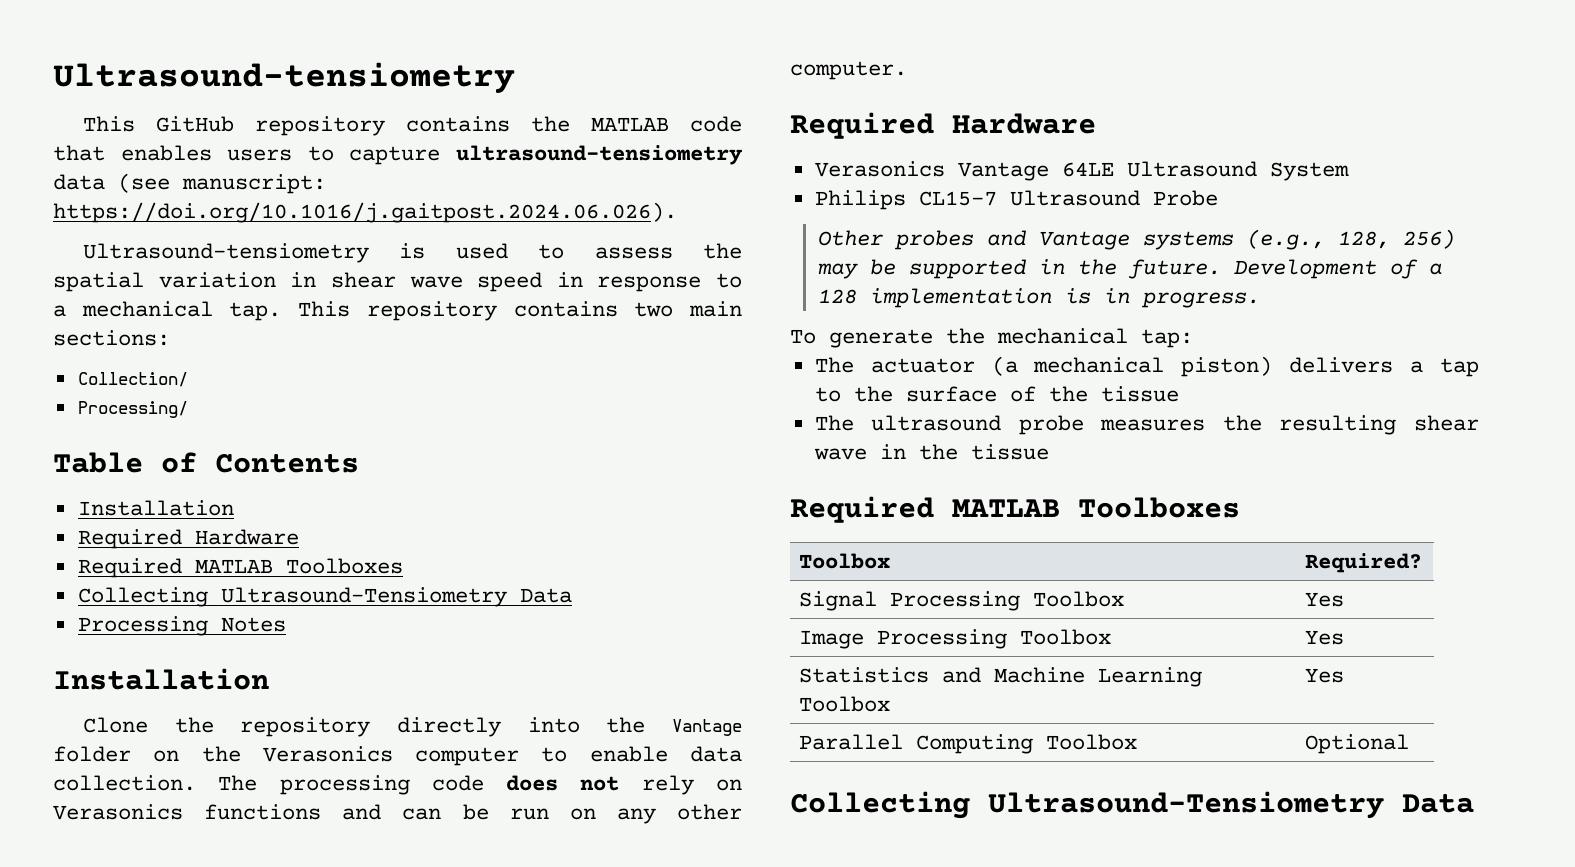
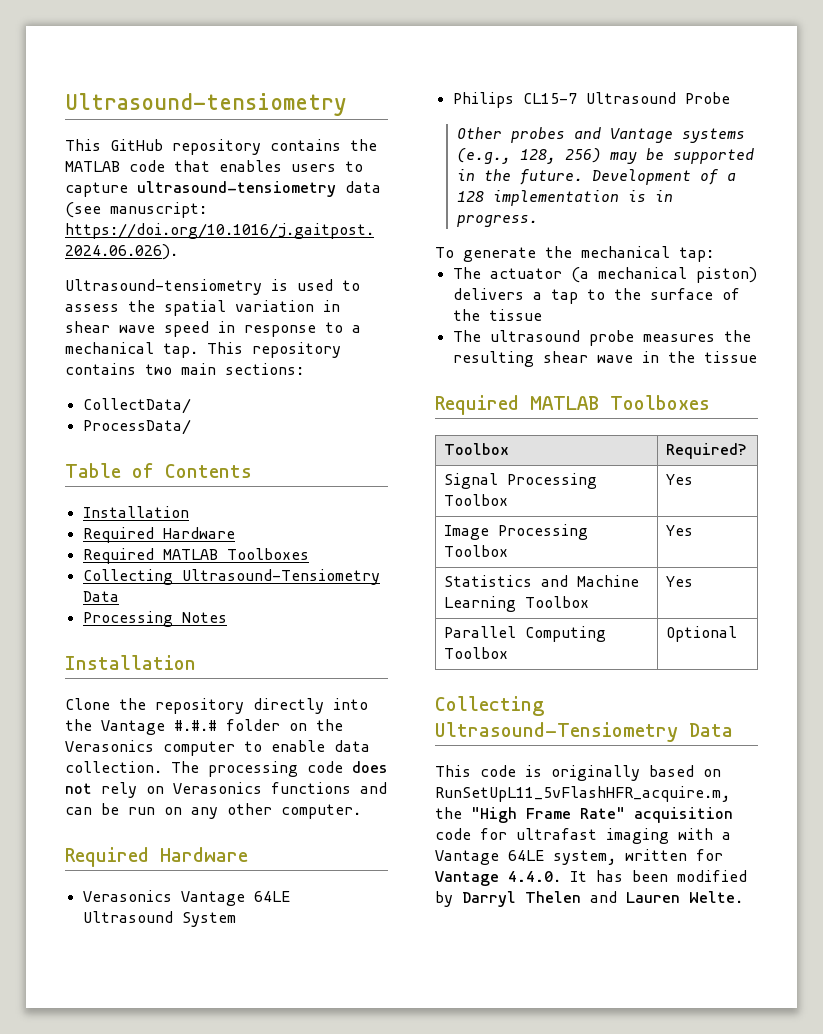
- Collection/
- Processing/
+ CollectData/
+ ProcessData/
- Clone the repository directly into the Vantage folder on the Verasonics computer to enable data collection.
+ Clone the repository directly into the Vantage #.#.# folder on the Verasonics computer to enable data collection.
+ This code is originally based on RunSetUpL11_5vFlashHFR_acquire.m, the "High Frame Rate" acquisition code for ultrafast imaging with a Vantage 64LE system, written for Vantage 4.4.0. It has been modified by Darryl Thelen and Lauren Welte.

